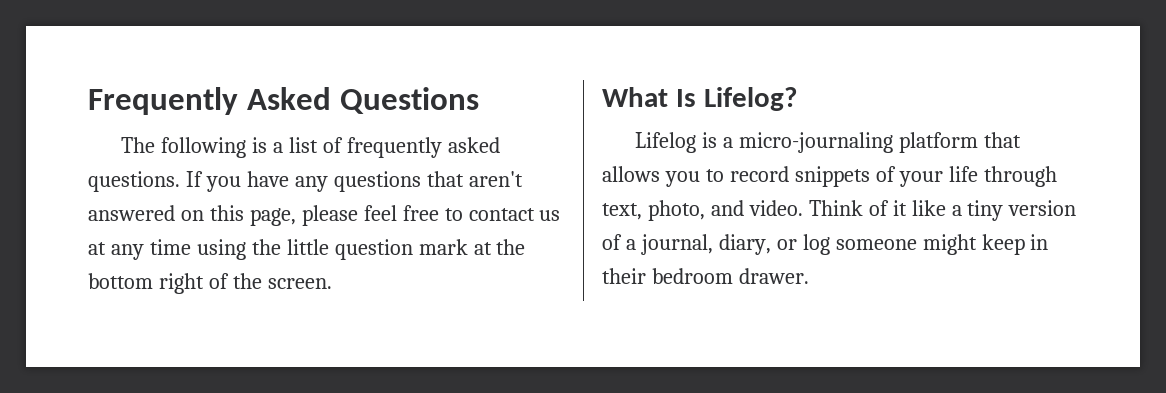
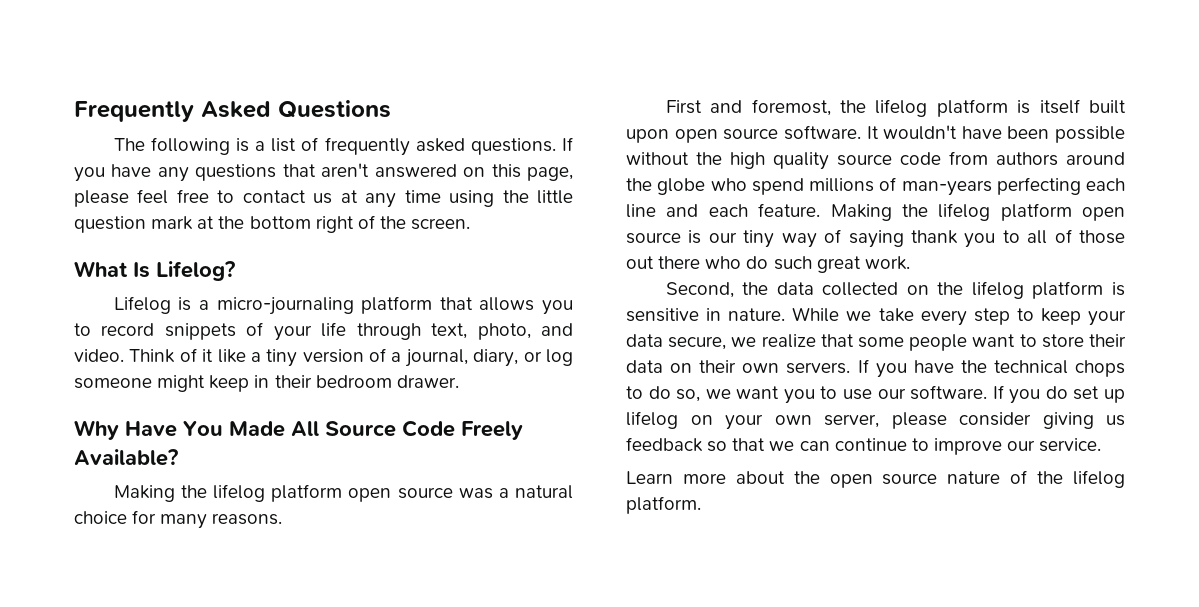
+ Why Have You Made All Source Code Freely Available?
+ Making the lifelog platform open source was a natural choice for many reasons.
+ First and foremost, the lifelog platform is itself built upon open source software. It wouldn't have been possible without the high quality source code from authors around the globe who spend millions of man-years perfecting each line and each feature. Making the lifelog platform open source is our tiny way of saying thank you to all of those out there who do such great work.
+ Second, the data collected on the lifelog platform is sensitive in nature. While we take every step to keep your data secure, we realize that some people want to store their data on their own servers. If you have the technical chops to do so, we want you to use our software. If you do set up lifelog on your own server, please consider giving us feedback so that we can continue to improve our service.
+ Learn more about the open source nature of the lifelog platform.

